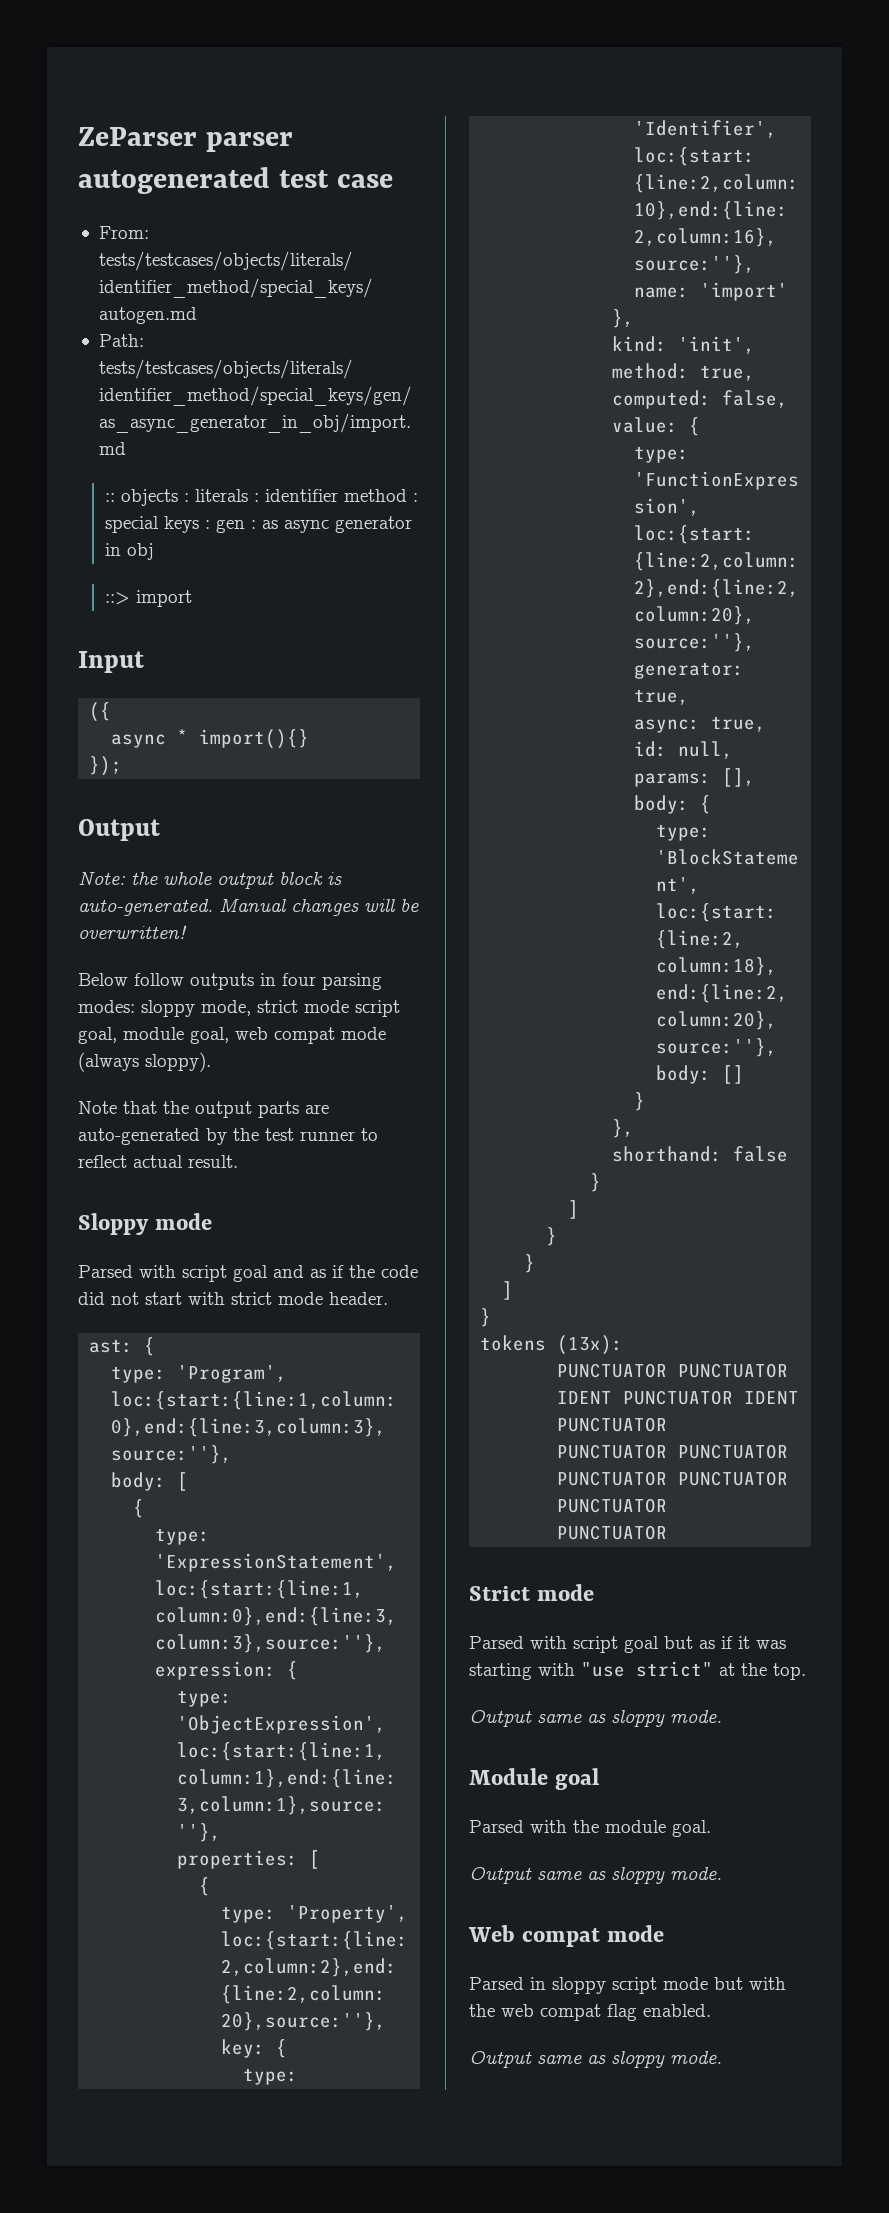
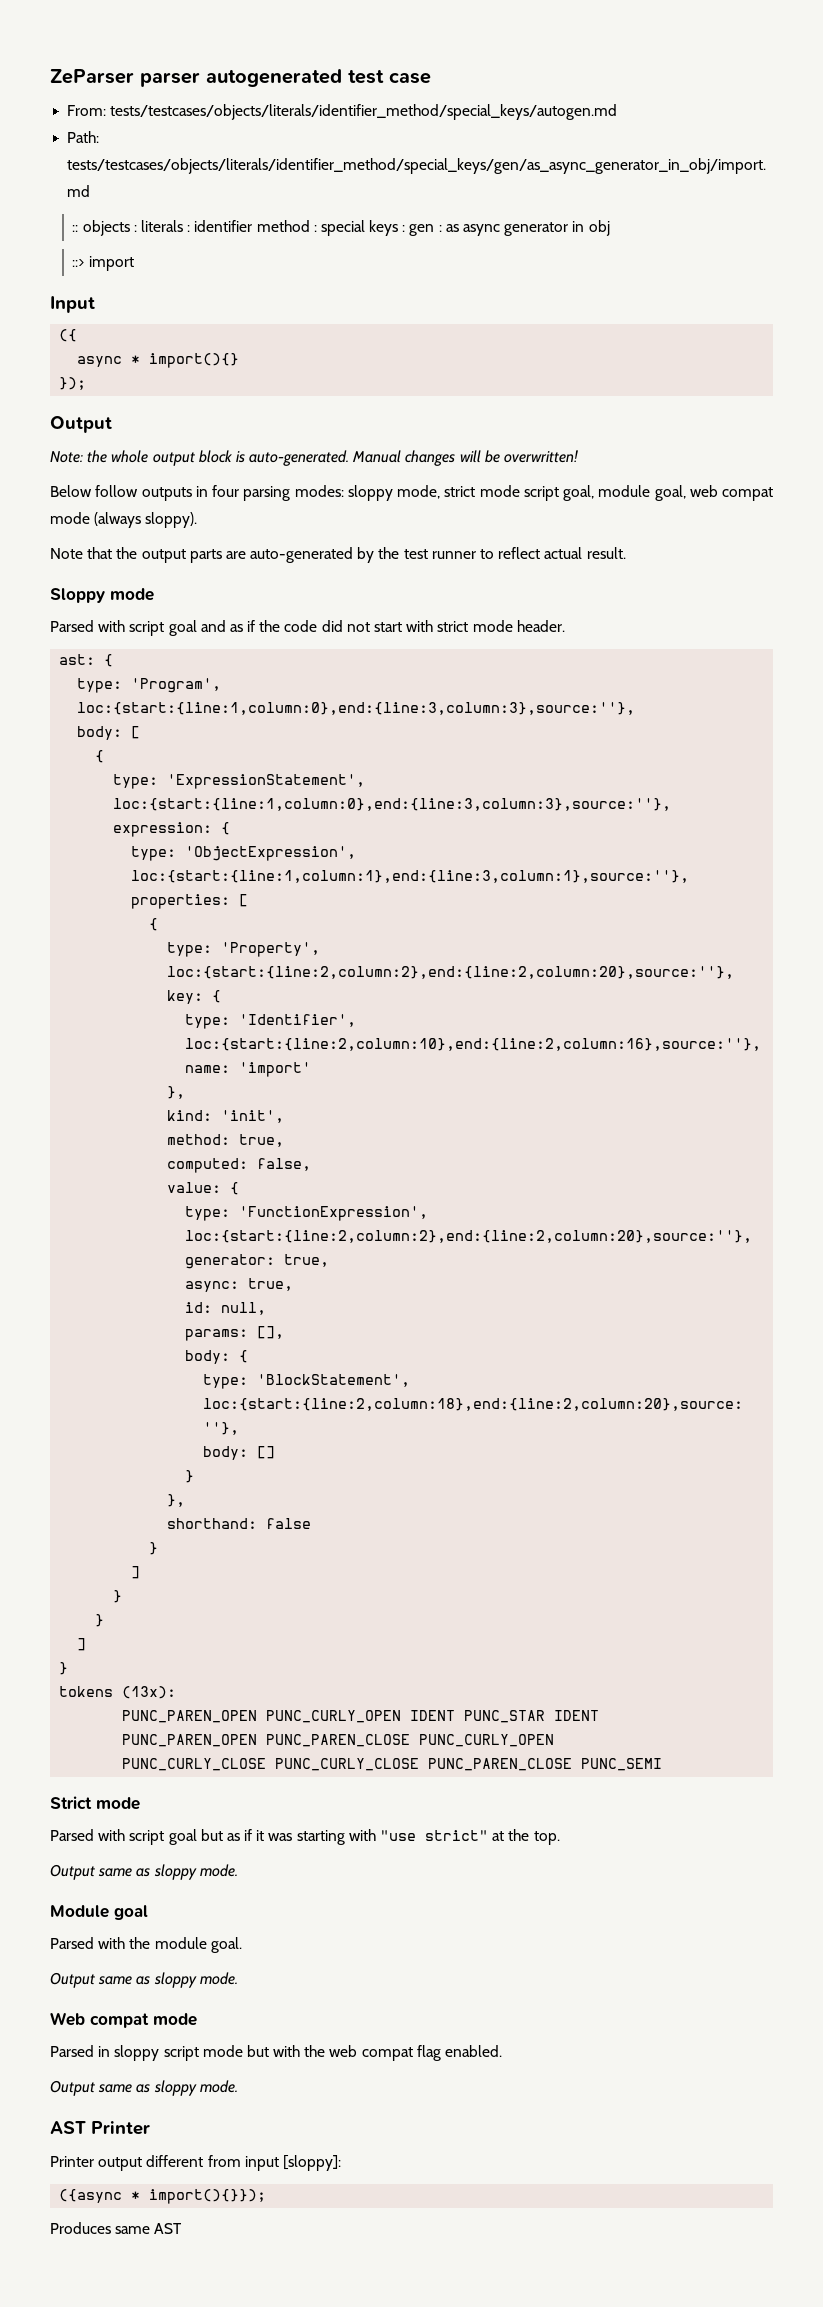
- PUNCTUATOR PUNCTUATOR IDENT PUNCTUATOR IDENT PUNCTUATOR
- PUNCTUATOR PUNCTUATOR PUNCTUATOR PUNCTUATOR PUNCTUATOR
- PUNCTUATOR
+ PUNC_PAREN_OPEN PUNC_CURLY_OPEN IDENT PUNC_STAR IDENT
+ PUNC_PAREN_OPEN PUNC_PAREN_CLOSE PUNC_CURLY_OPEN
+ PUNC_CURLY_CLOSE PUNC_CURLY_CLOSE PUNC_PAREN_CLOSE PUNC_SEMI
+ AST Printer
+ Printer output different from input [sloppy]:
+ ({async * import(){}});
+ Produces same AST

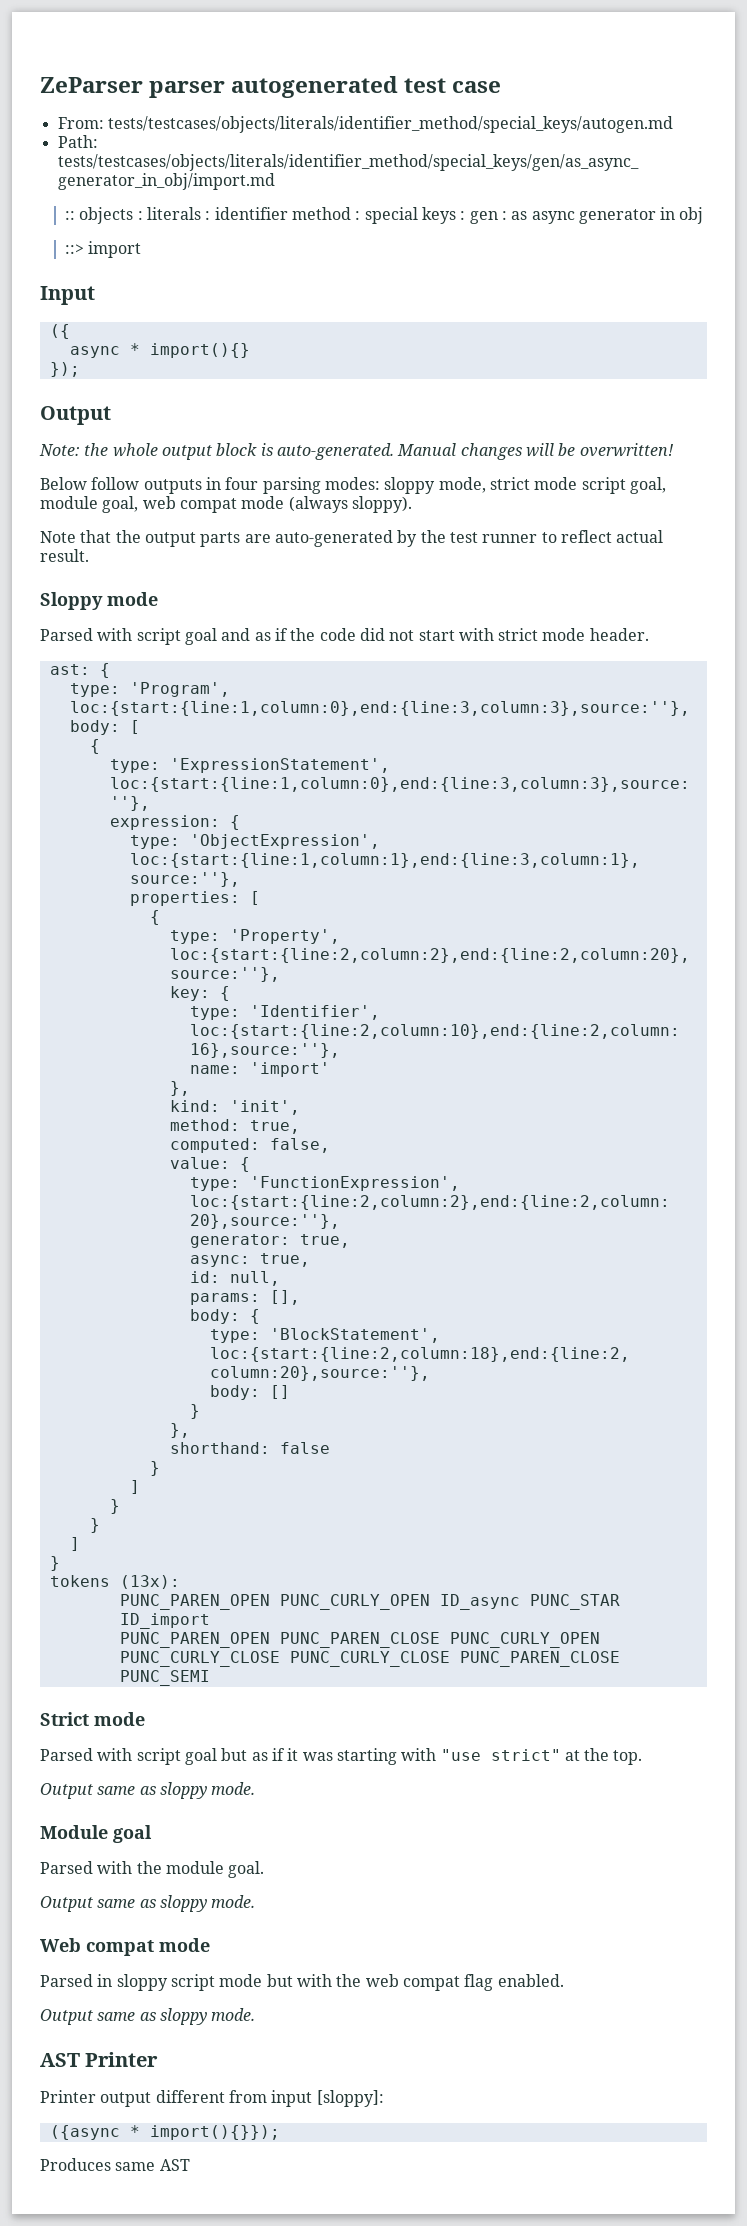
- PUNC_PAREN_OPEN PUNC_CURLY_OPEN IDENT PUNC_STAR IDENT
+ PUNC_PAREN_OPEN PUNC_CURLY_OPEN ID_async PUNC_STAR ID_import

